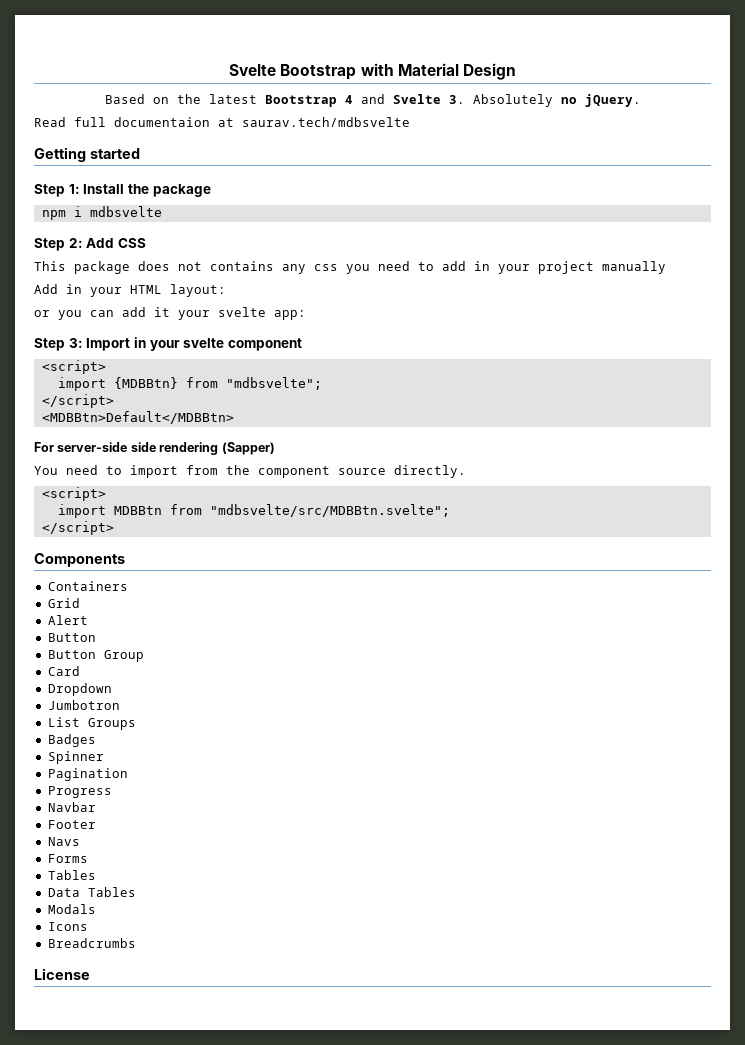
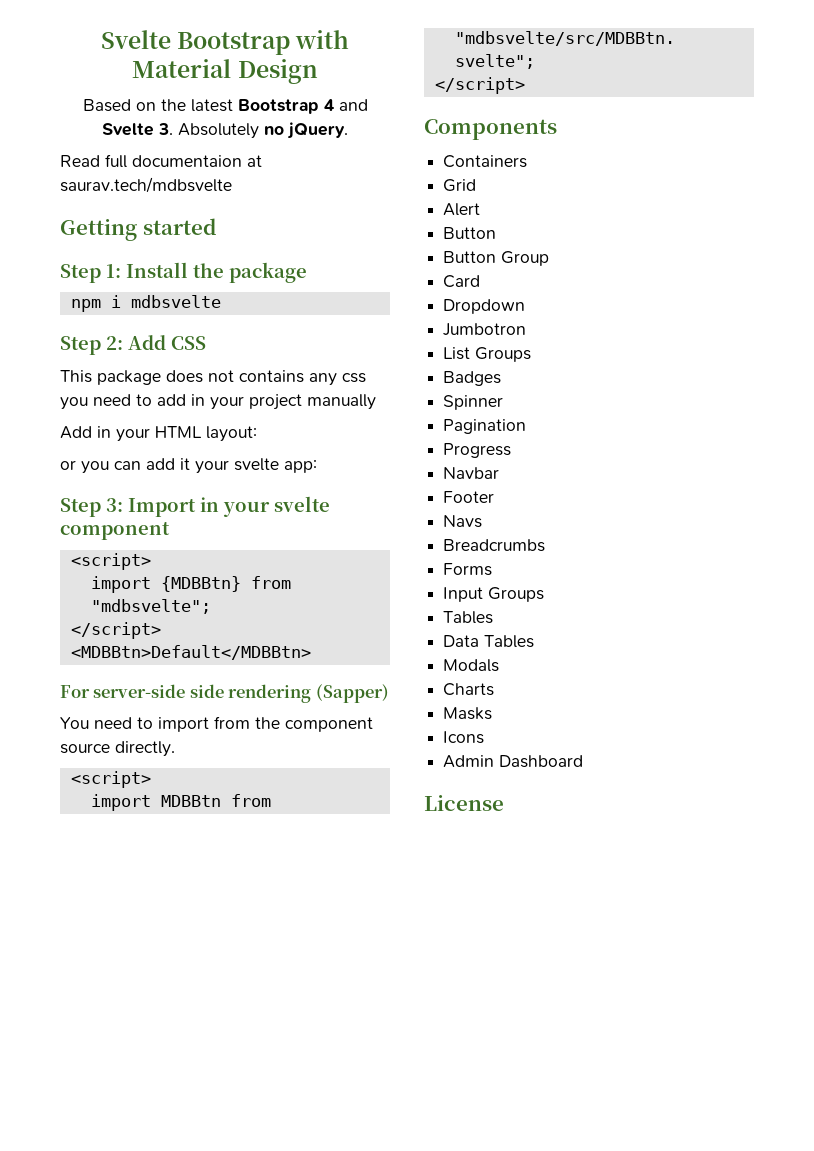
+ Breadcrumbs
+ Input Groups
+ Charts
+ Masks
- Breadcrumbs
+ Admin Dashboard

